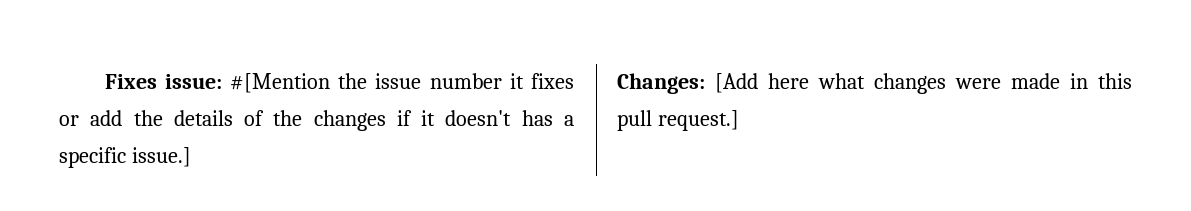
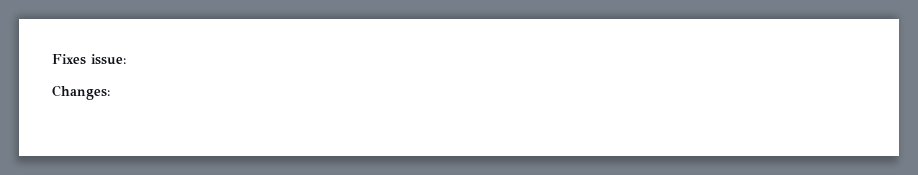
- Fixes issue: #[Mention the issue number it fixes or add the details of the changes if it doesn't has a specific issue.]
- Changes: [Add here what changes were made in this pull request.]
+ Fixes issue:
+ Changes:

